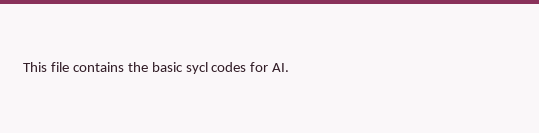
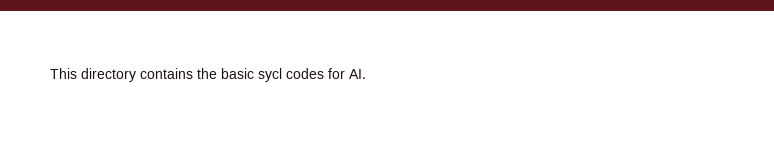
- This file contains the basic sycl codes for AI.
+ This directory contains the basic sycl codes for AI.

